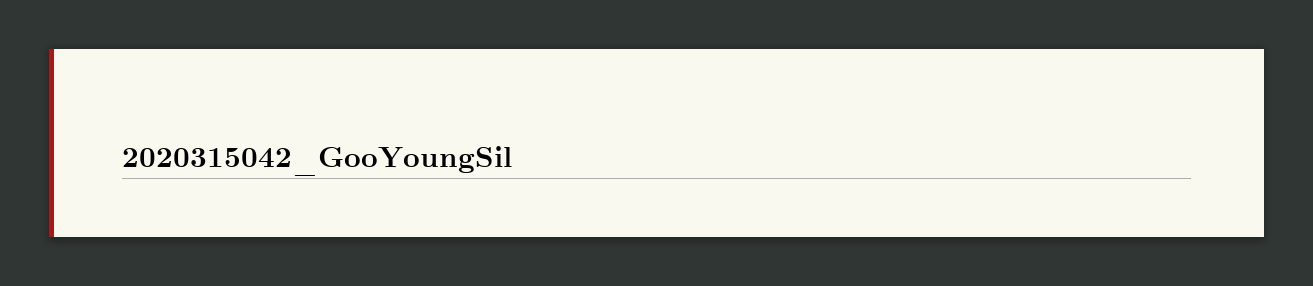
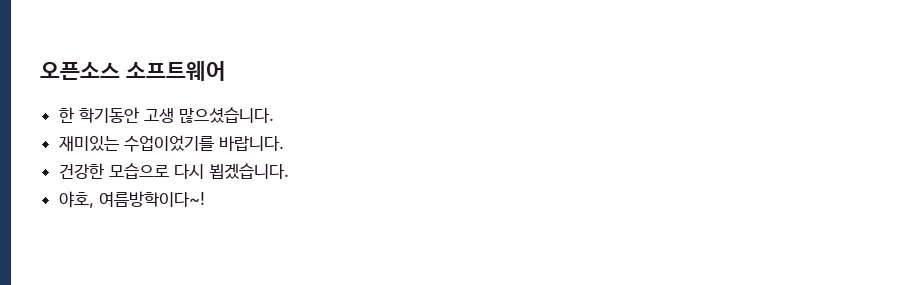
- 2020315042_GooYoungSil
+ 오픈소스 소프트웨어
+ 한 학기동안 고생 많으셨습니다.
+ 재미있는 수업이었기를 바랍니다.
+ 건강한 모습으로 다시 뵙겠습니다.
+ 야호, 여름방학이다~!

